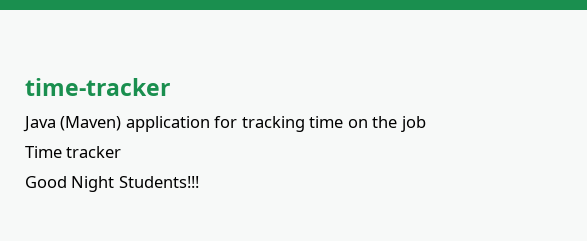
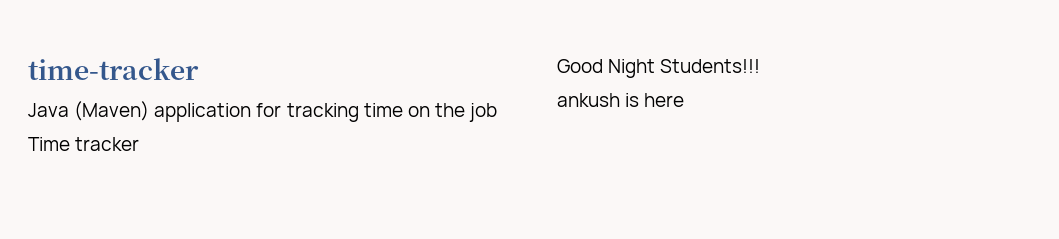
+ ankush is here

